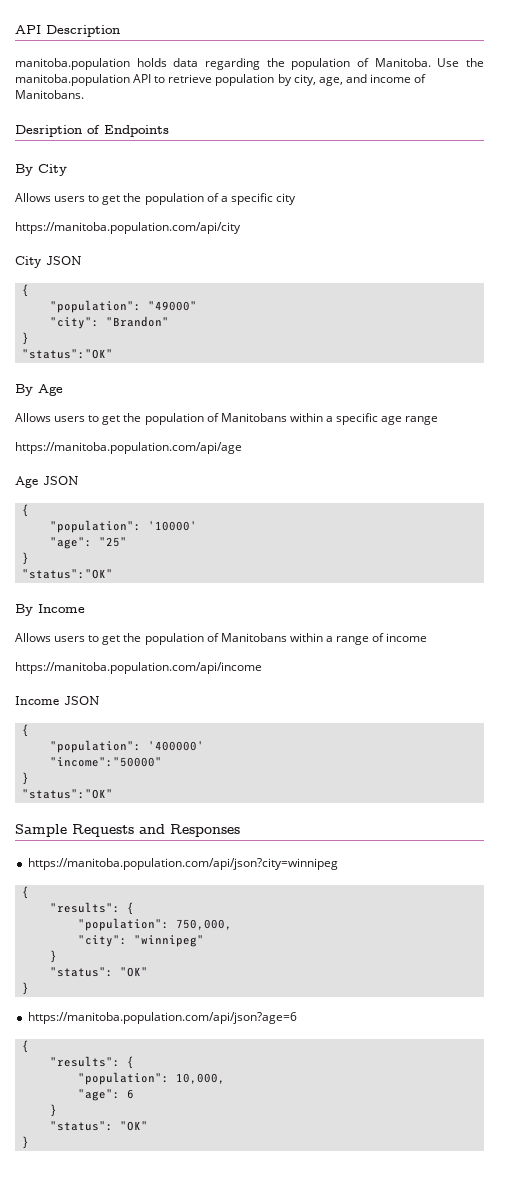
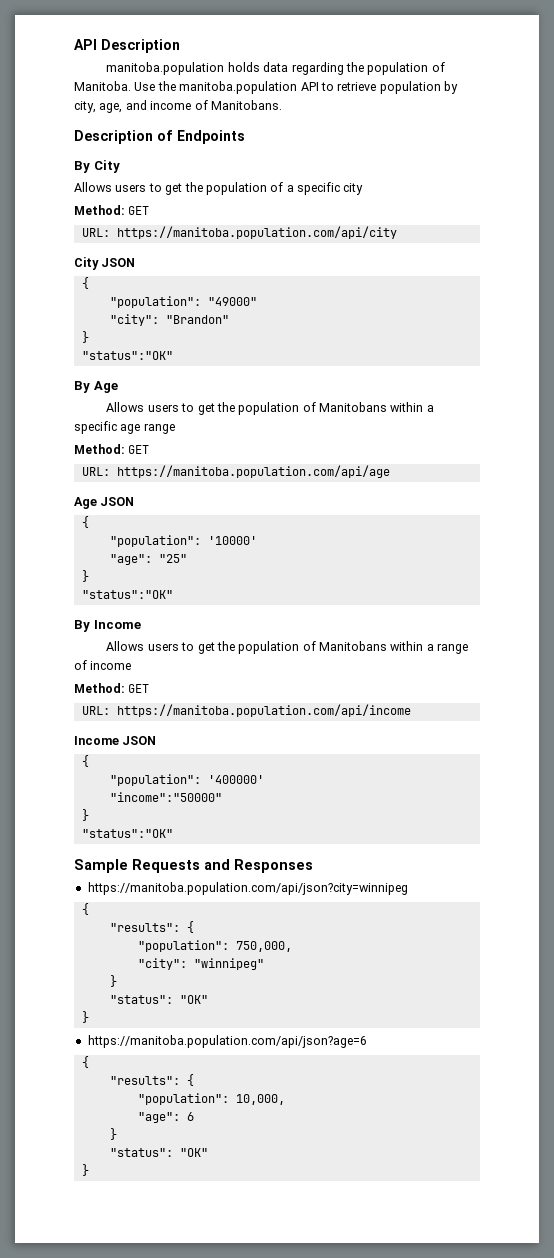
- Desription of Endpoints
+ Description of Endpoints
  Allows users to get the population of a specific city
- https://manitoba.population.com/api/city
+ Method: GET
+ URL: https://manitoba.population.com/api/city
  Allows users to get the population of Manitobans within a specific age range
- https://manitoba.population.com/api/age
+ Method: GET
+ URL: https://manitoba.population.com/api/age
  Allows users to get the population of Manitobans within a range of income
- https://manitoba.population.com/api/income
+ Method: GET
+ URL: https://manitoba.population.com/api/income

